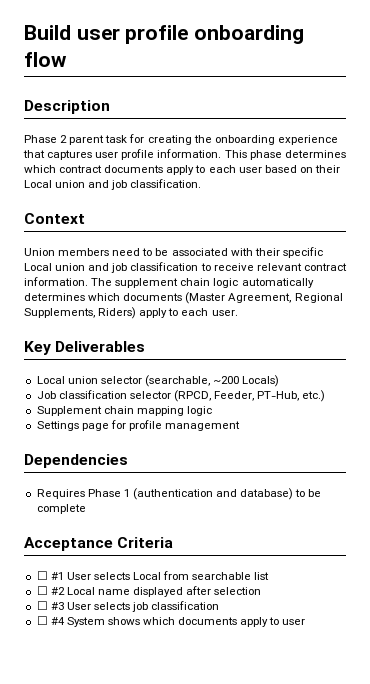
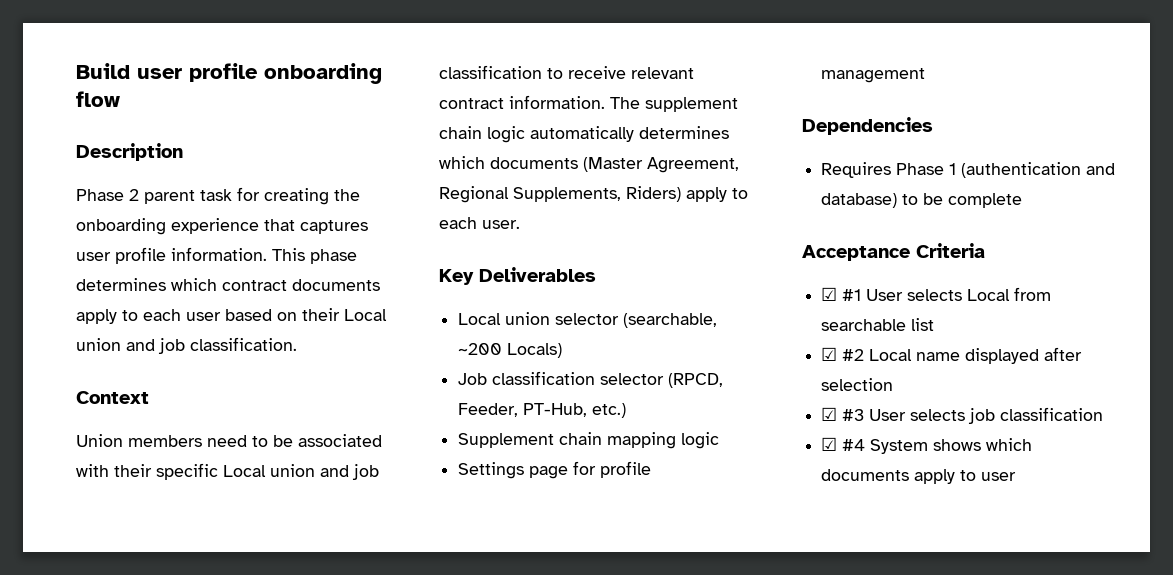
- ☐ #1 User selects Local from searchable list
+ ☑ #1 User selects Local from searchable list
- ☐ #2 Local name displayed after selection
+ ☑ #2 Local name displayed after selection
- ☐ #3 User selects job classification
+ ☑ #3 User selects job classification
- ☐ #4 System shows which documents apply to user
+ ☑ #4 System shows which documents apply to user

